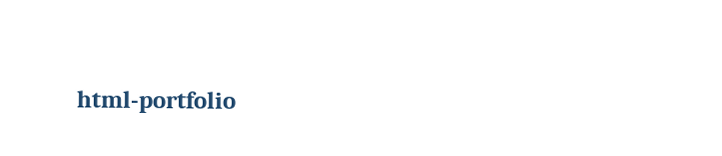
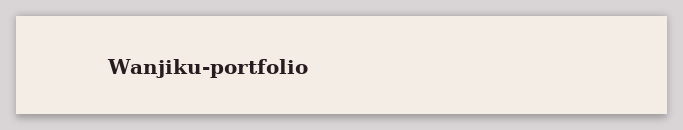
- html-portfolio
+ Wanjiku-portfolio

